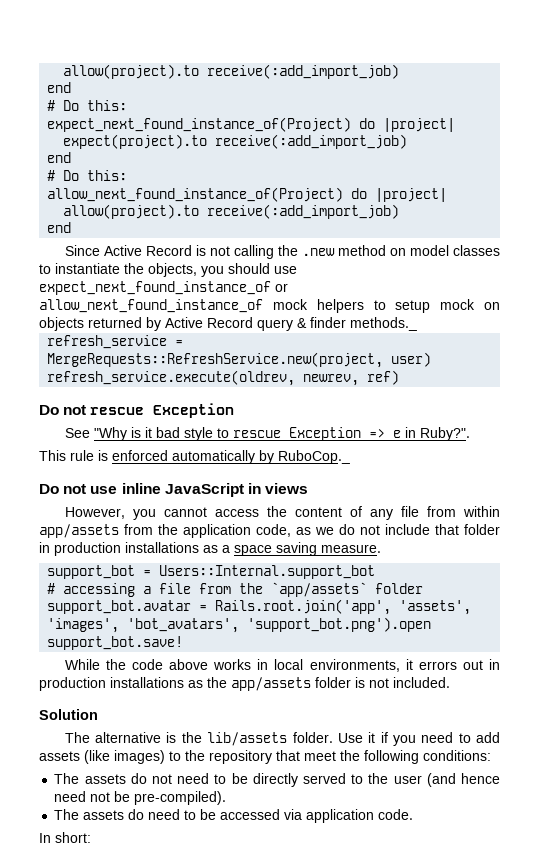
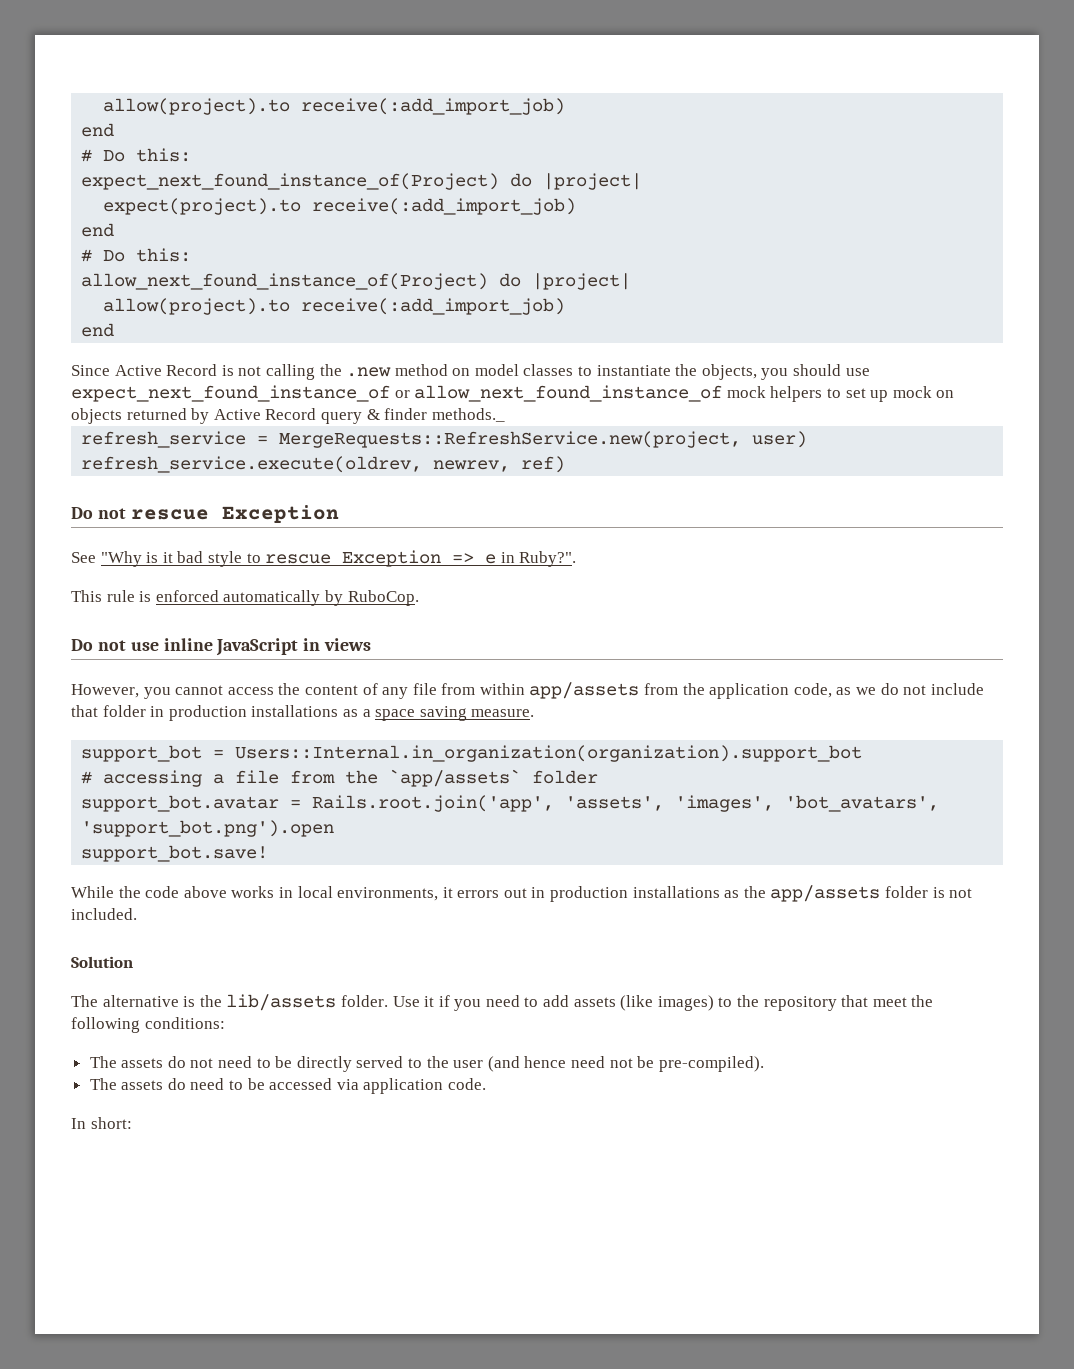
- Since Active Record is not calling the .new method on model classes to instantiate the objects, you should use expect_next_found_instance_of or allow_next_found_instance_of mock helpers to setup mock on objects returned by Active Record query & finder methods._
+ Since Active Record is not calling the .new method on model classes to instantiate the objects, you should use expect_next_found_instance_of or allow_next_found_instance_of mock helpers to set up mock on objects returned by Active Record query & finder methods._
- This rule is enforced automatically by RuboCop._
+ This rule is enforced automatically by RuboCop.
- support_bot = Users::Internal.support_bot
+ support_bot = Users::Internal.in_organization(organization).support_bot

